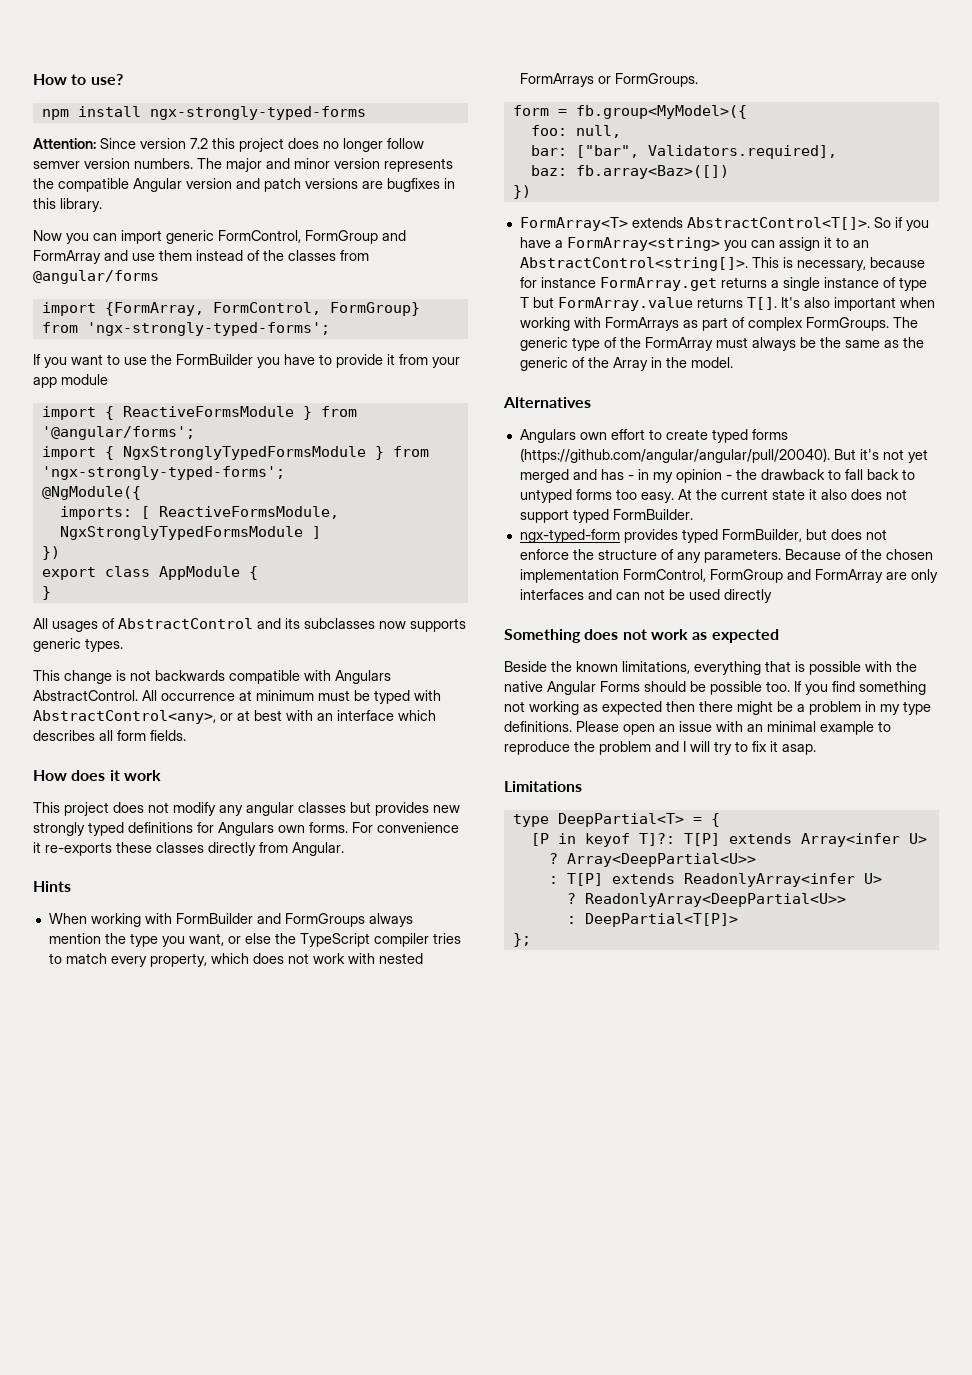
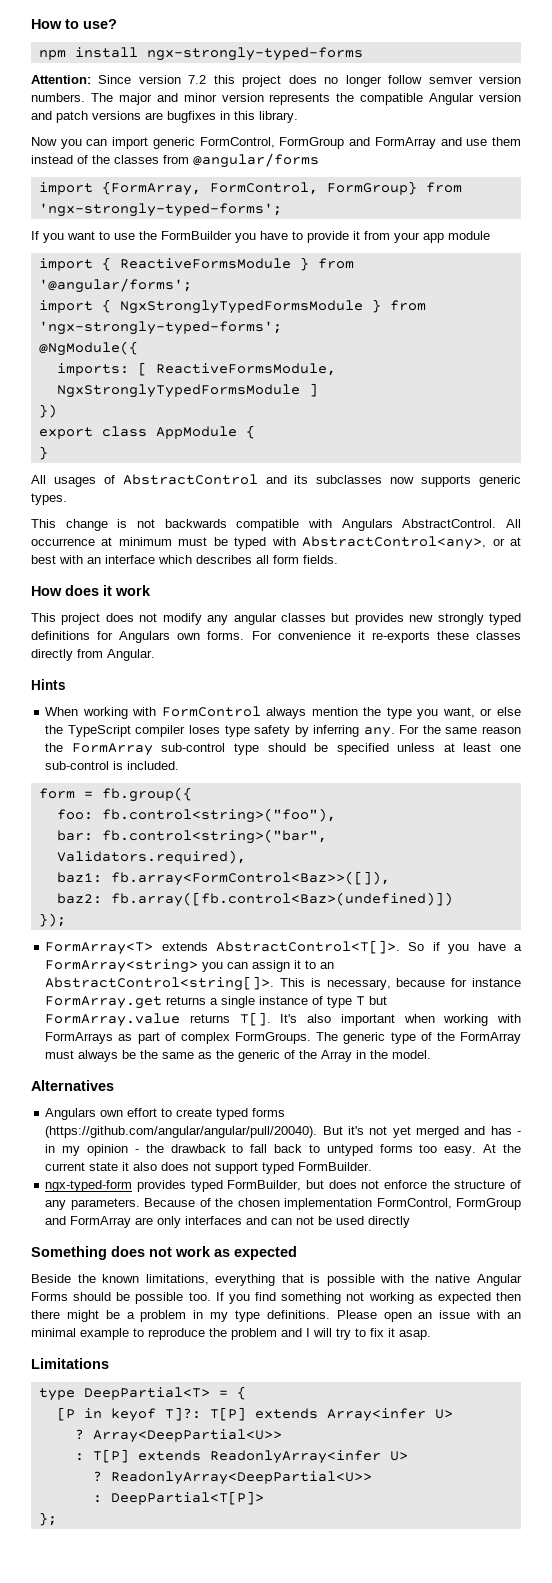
- When working with FormBuilder and FormGroups always mention the type you want, or else the TypeScript compiler tries to match every property, which does not work with nested FormArrays or FormGroups.
+ When working with FormControl always mention the type you want, or else the TypeScript compiler loses type safety by inferring any. For the same reason the FormArray sub-control type should be specified unless at least one sub-control is included.
- form = fb.group<MyModel>({
+ form = fb.group({
- foo: null,
+ foo: fb.control<string>("foo"),
- bar: ["bar", Validators.required],
- baz: fb.array<Baz>([])
- })
+ bar: fb.control<string>("bar", Validators.required),
+ baz1: fb.array<FormControl<Baz>>([]),
+ baz2: fb.array([fb.control<Baz>(undefined)])
+ });

